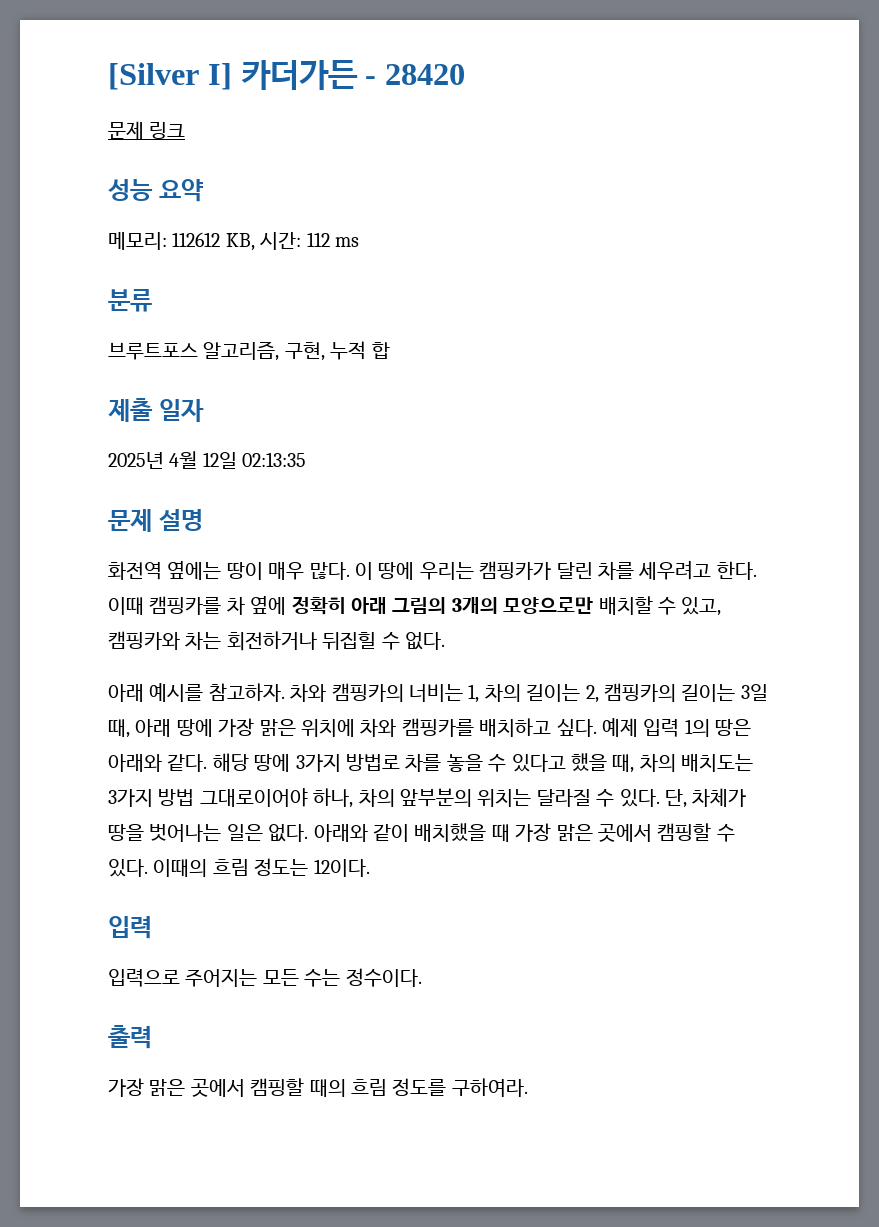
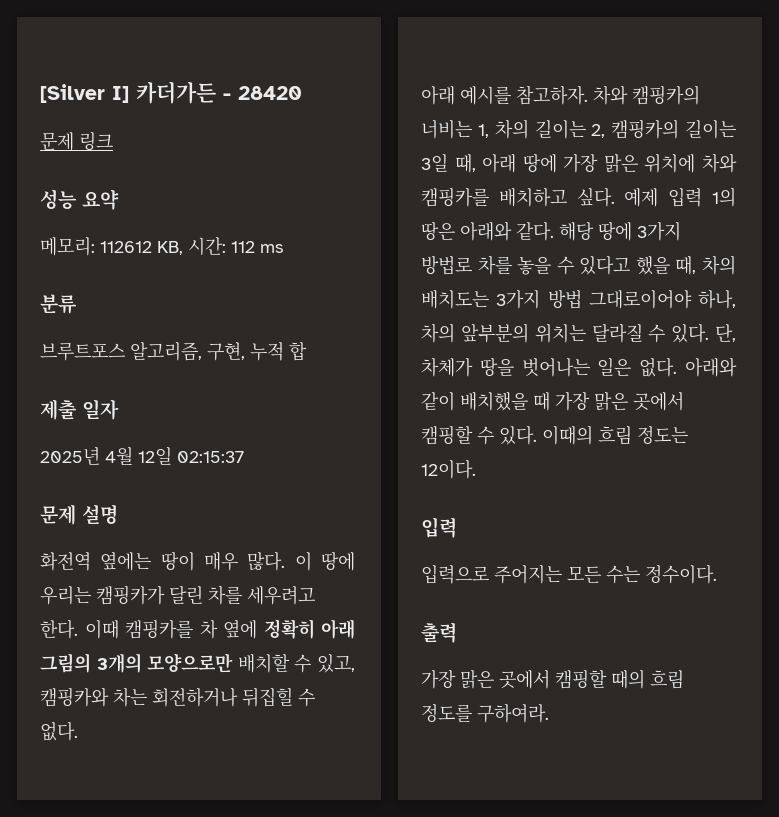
- 2025년 4월 12일 02:13:35
+ 2025년 4월 12일 02:15:37

